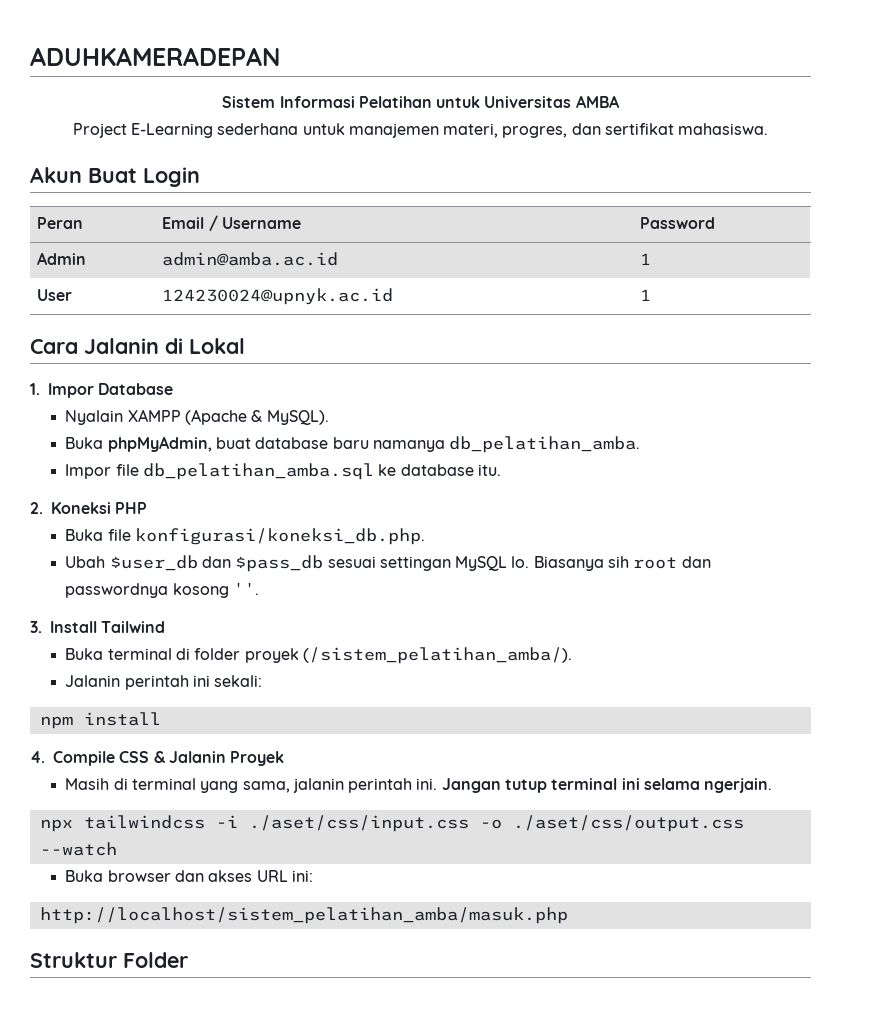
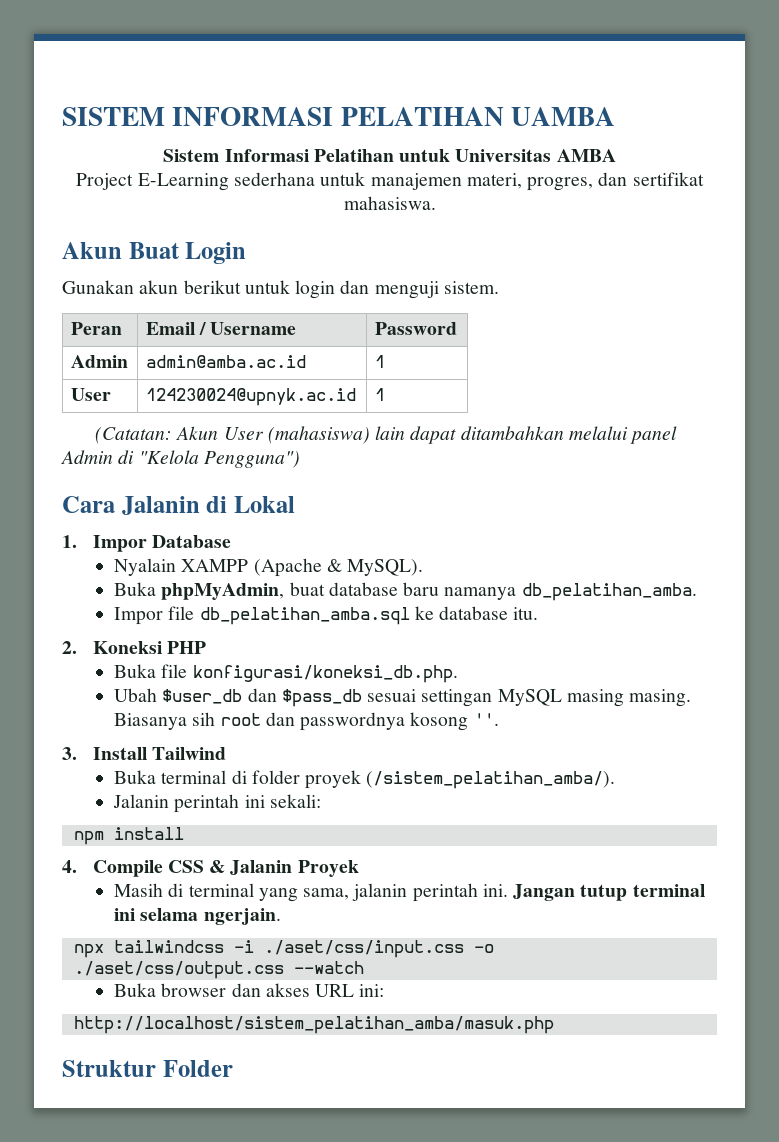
- ADUHKAMERADEPAN
+ SISTEM INFORMASI PELATIHAN UAMBA
+ Gunakan akun berikut untuk login dan menguji sistem.
+ (Catatan: Akun User (mahasiswa) lain dapat ditambahkan melalui panel Admin di "Kelola Pengguna")
- Ubah $user_db dan $pass_db sesuai settingan MySQL lo.
+ Ubah $user_db dan $pass_db sesuai settingan MySQL masing masing.

